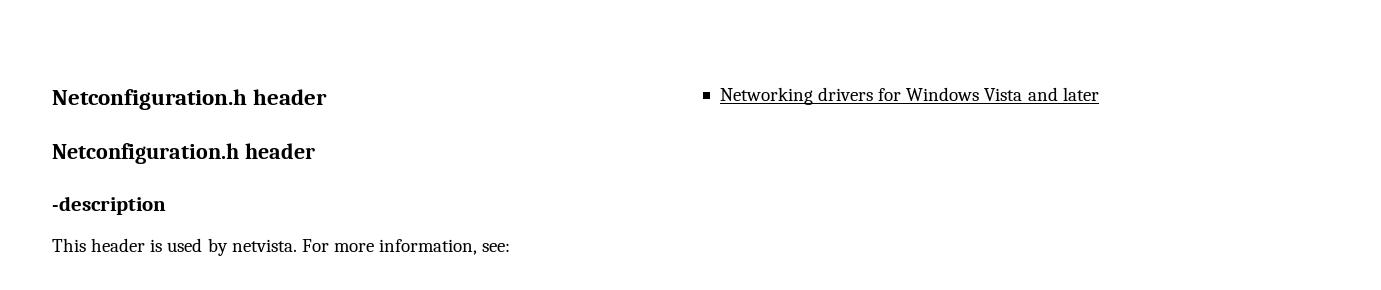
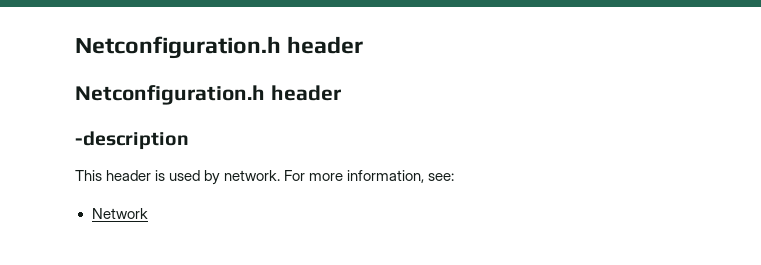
- This header is used by netvista.
+ This header is used by network.
- Networking drivers for Windows Vista and later
+ Network

